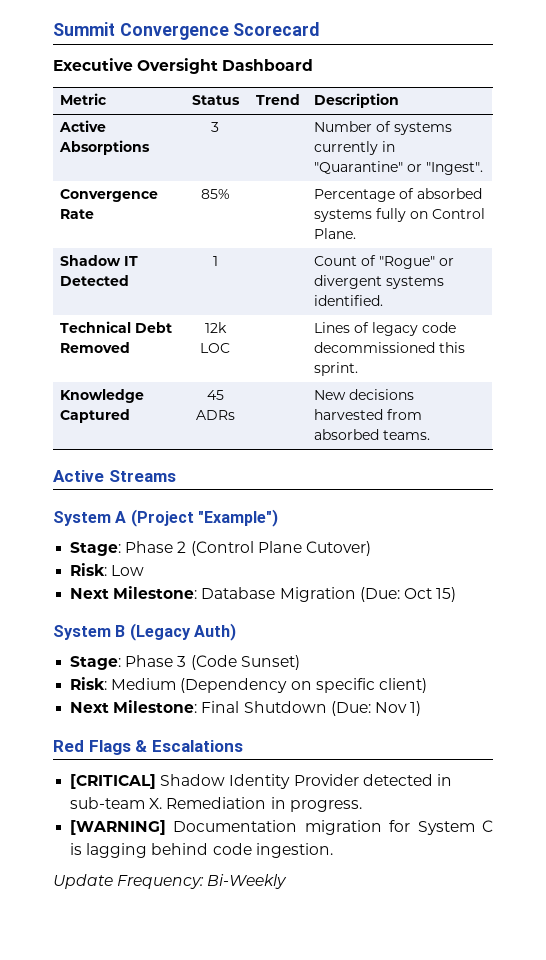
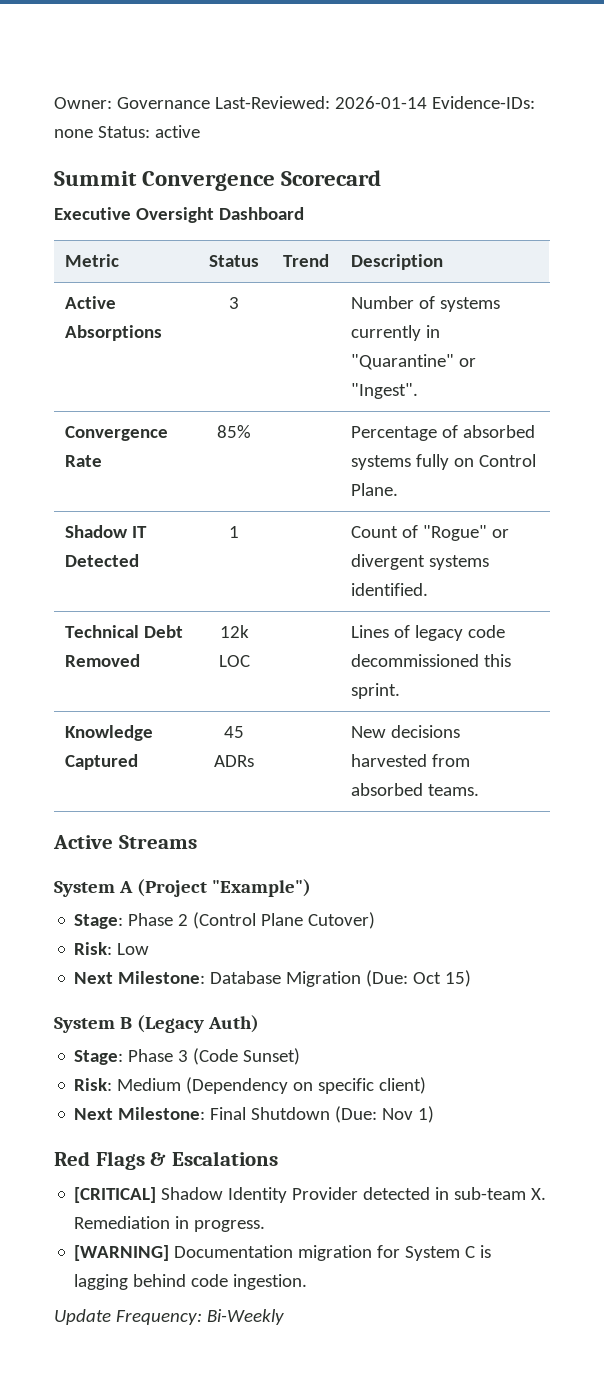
+ Owner: Governance Last-Reviewed: 2026-01-14 Evidence-IDs: none Status: active

